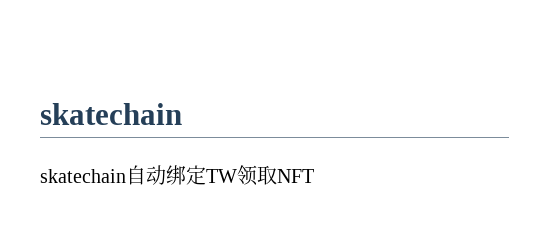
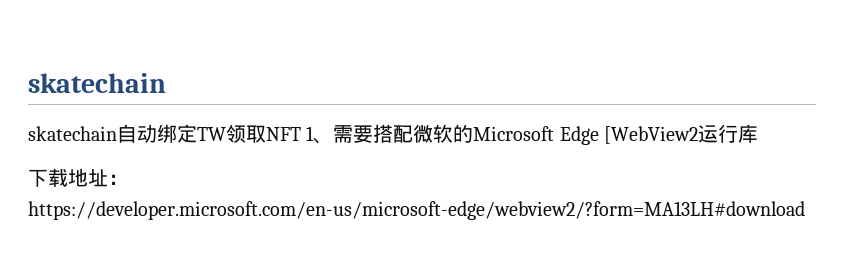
- skatechain自动绑定TW领取NFT
+ skatechain自动绑定TW领取NFT 1、需要搭配微软的Microsoft Edge [WebView2运行库
+ 下载地址：https://developer.microsoft.com/en-us/microsoft-edge/webview2/?form=MA13LH#download

